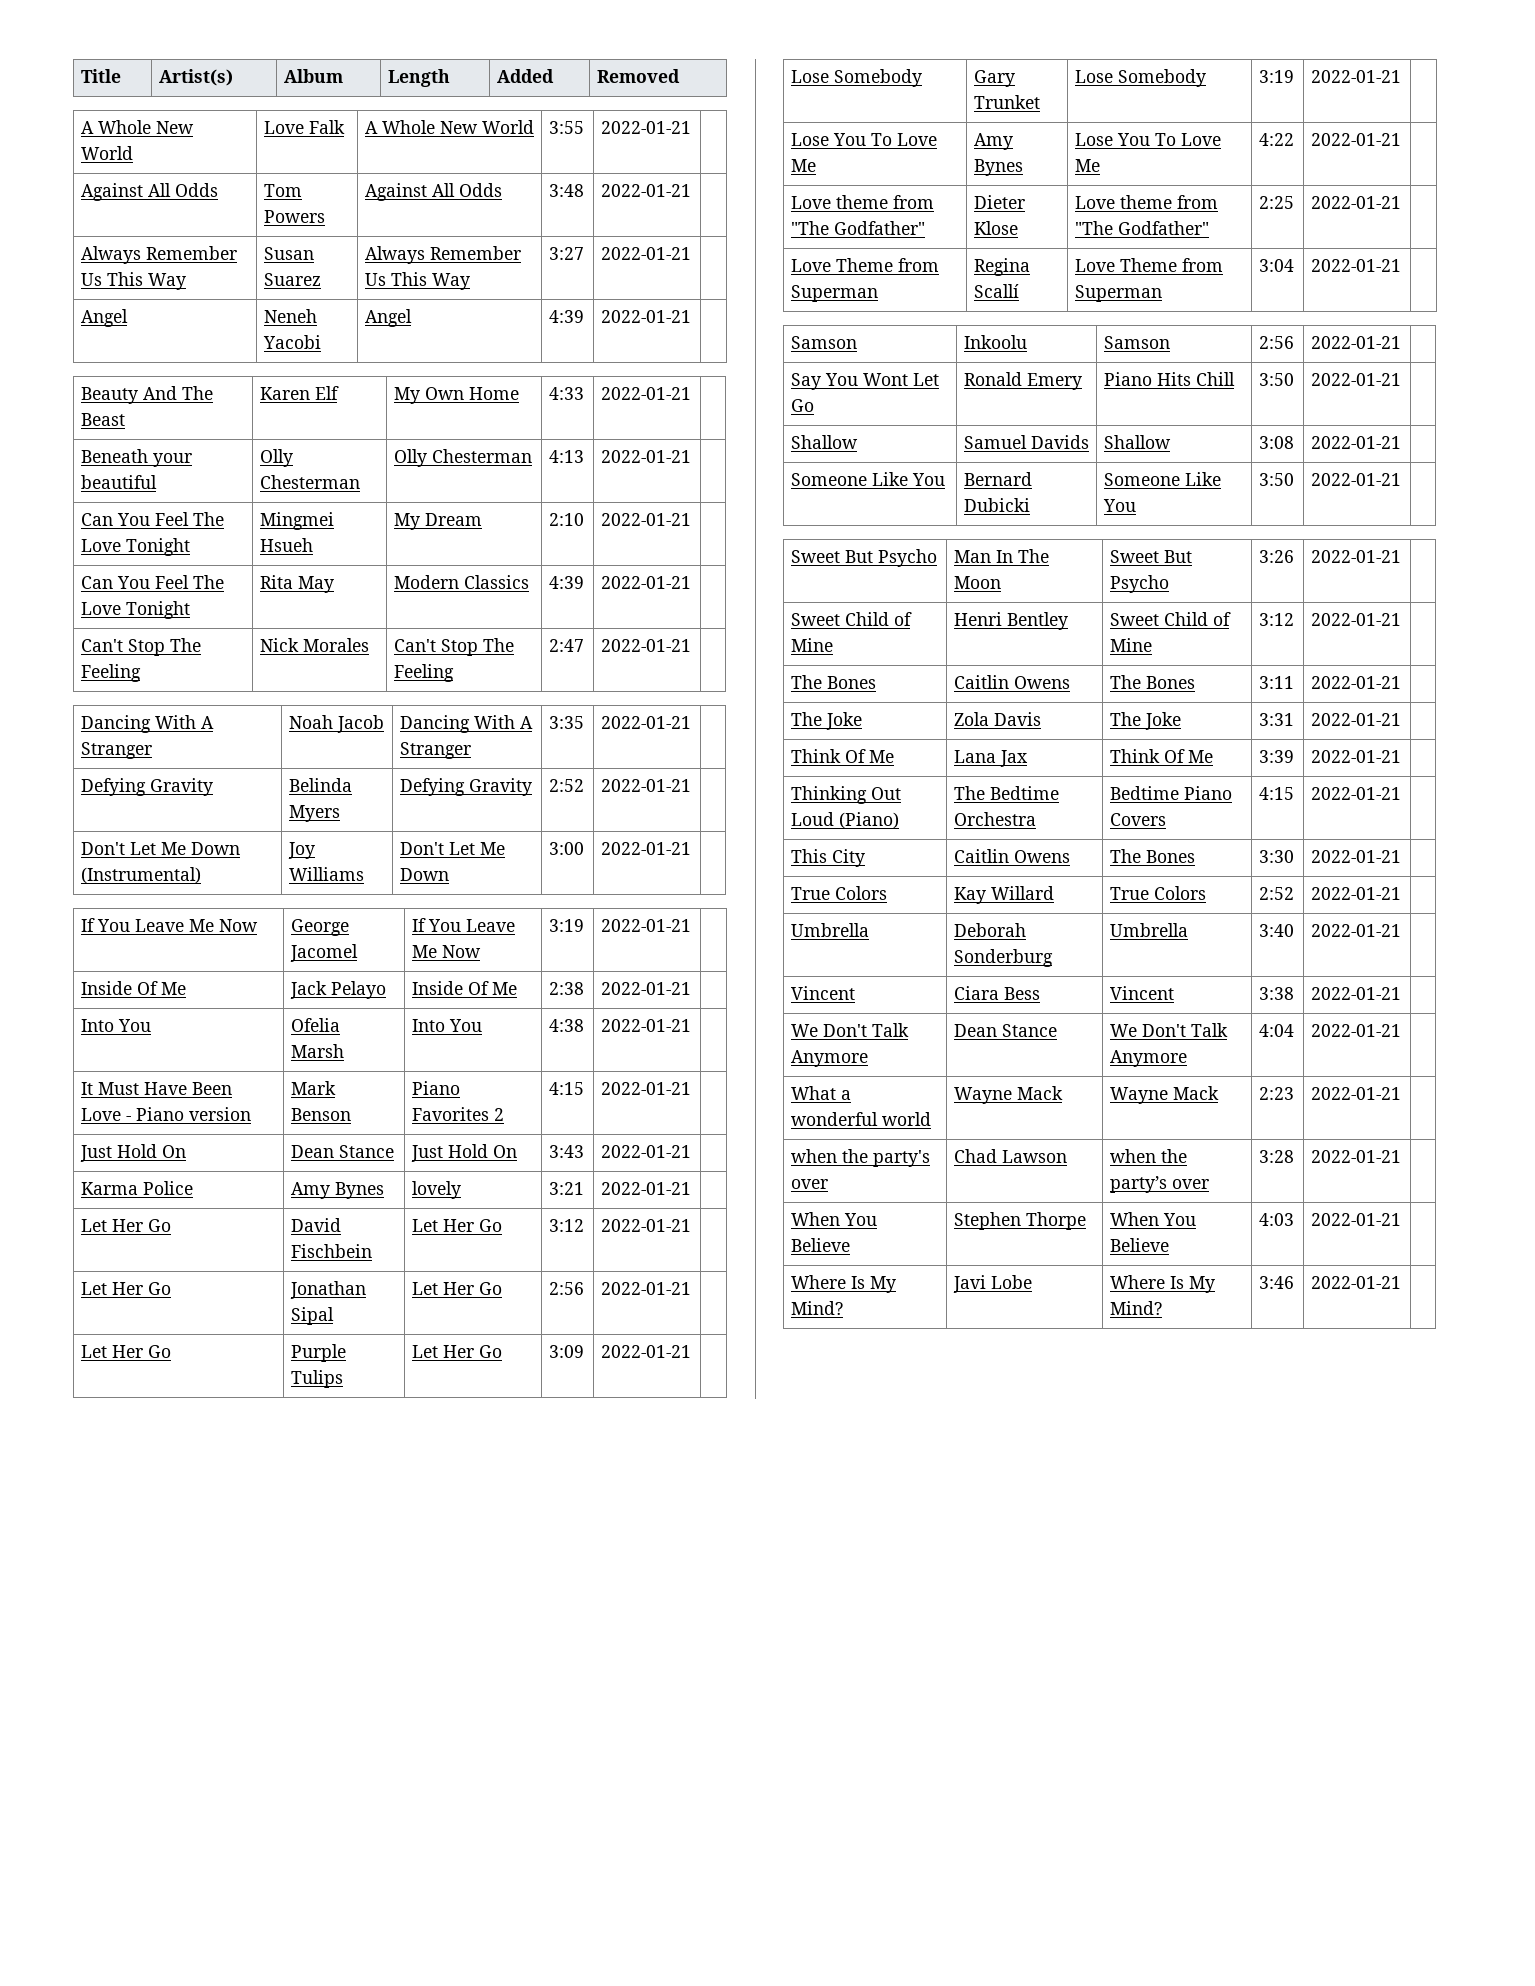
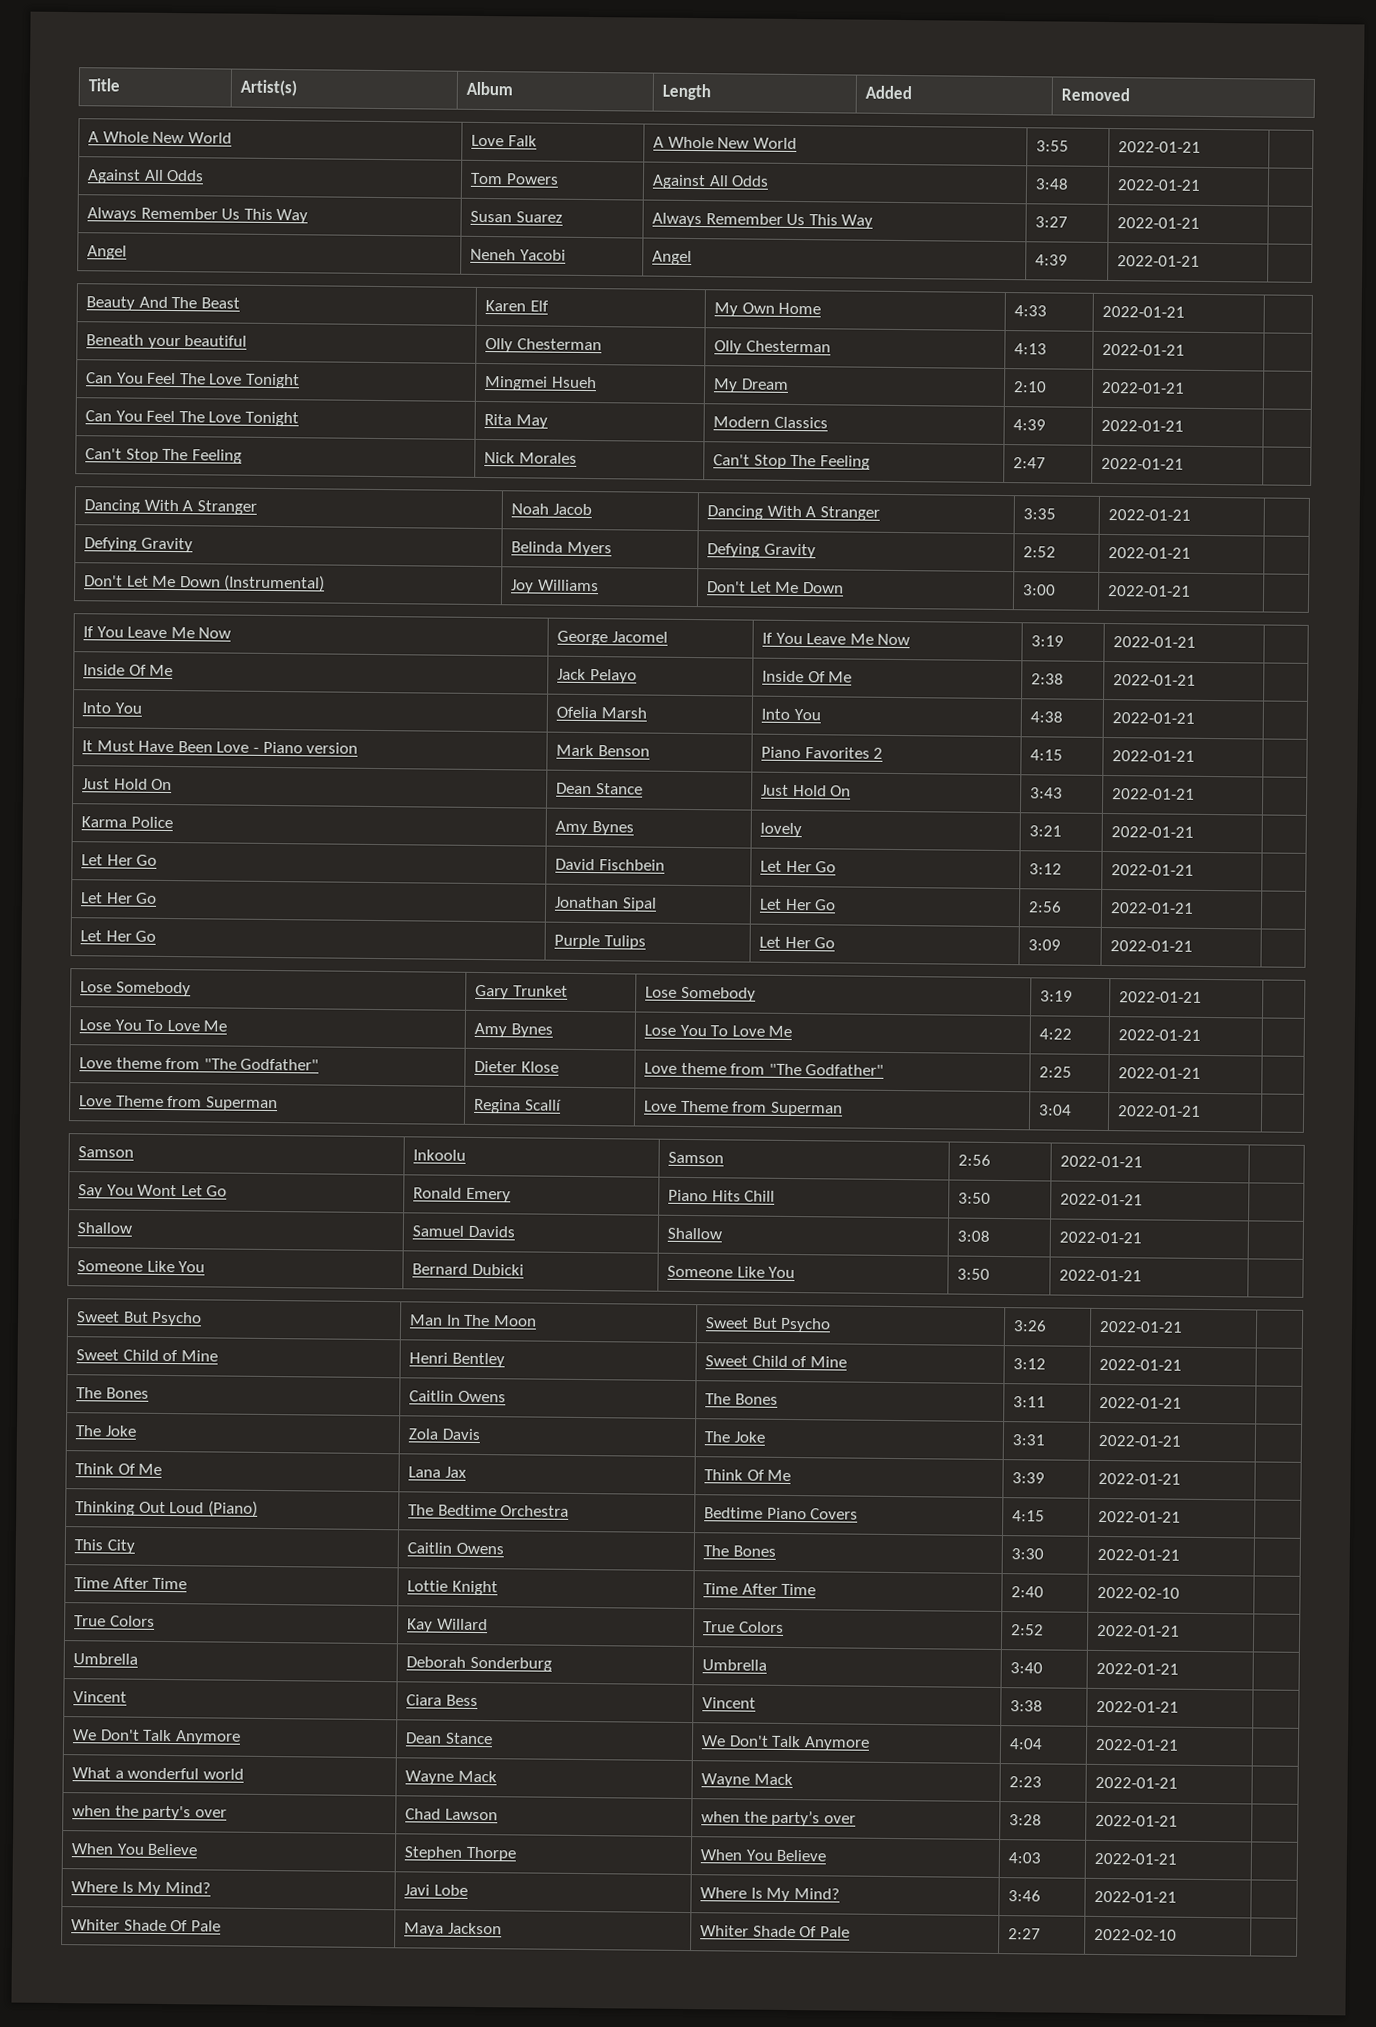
+ Time After Time | Lottie Knight | Time After Time | 2:40 | 2022-02-10 |
+ Whiter Shade Of Pale | Maya Jackson | Whiter Shade Of Pale | 2:27 | 2022-02-10 |

